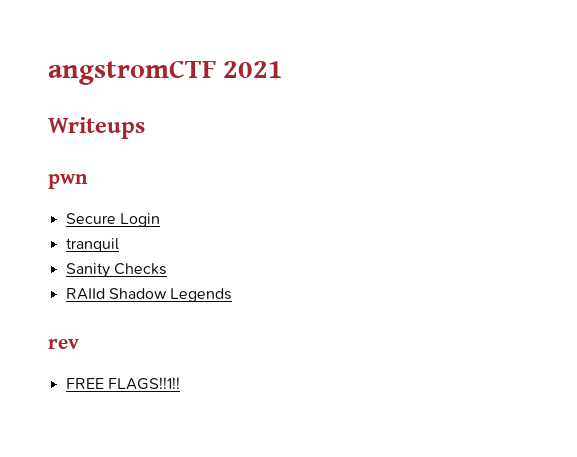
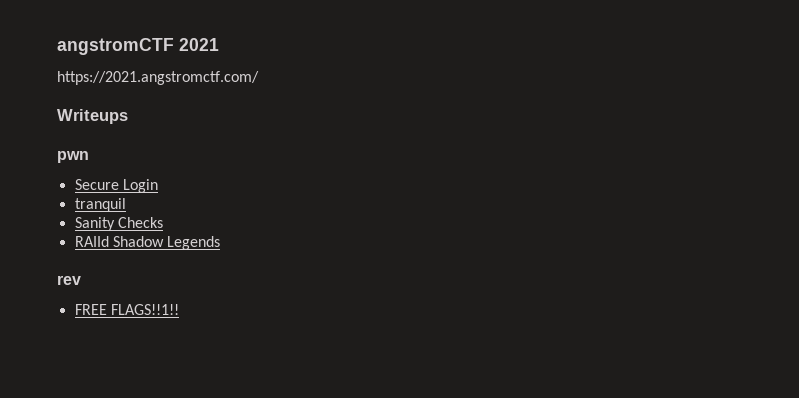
+ https://2021.angstromctf.com/

